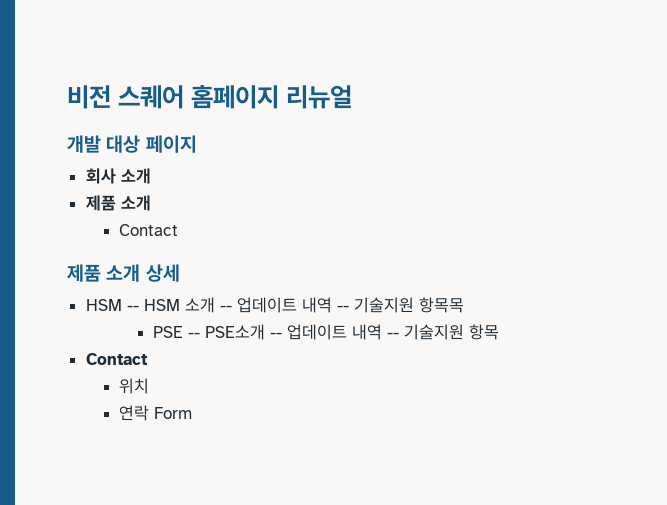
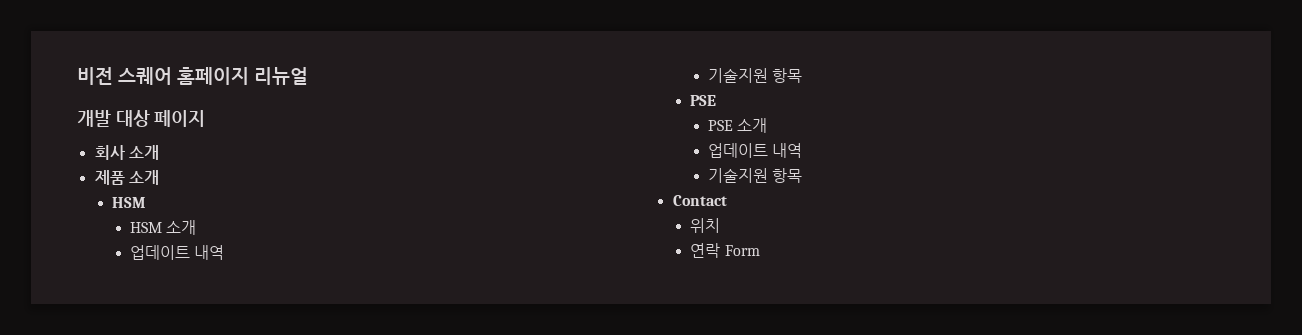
  회사 소개
  제품 소개
- Contact
- 제품 소개 상세
- HSM -- HSM 소개 -- 업데이트 내역 -- 기술지원 항목목
- PSE -- PSE소개 -- 업데이트 내역 -- 기술지원 항목
+ HSM
+ HSM 소개
+ 업데이트 내역
+ 기술지원 항목
+ PSE
+ PSE 소개
+ 업데이트 내역
+ 기술지원 항목

